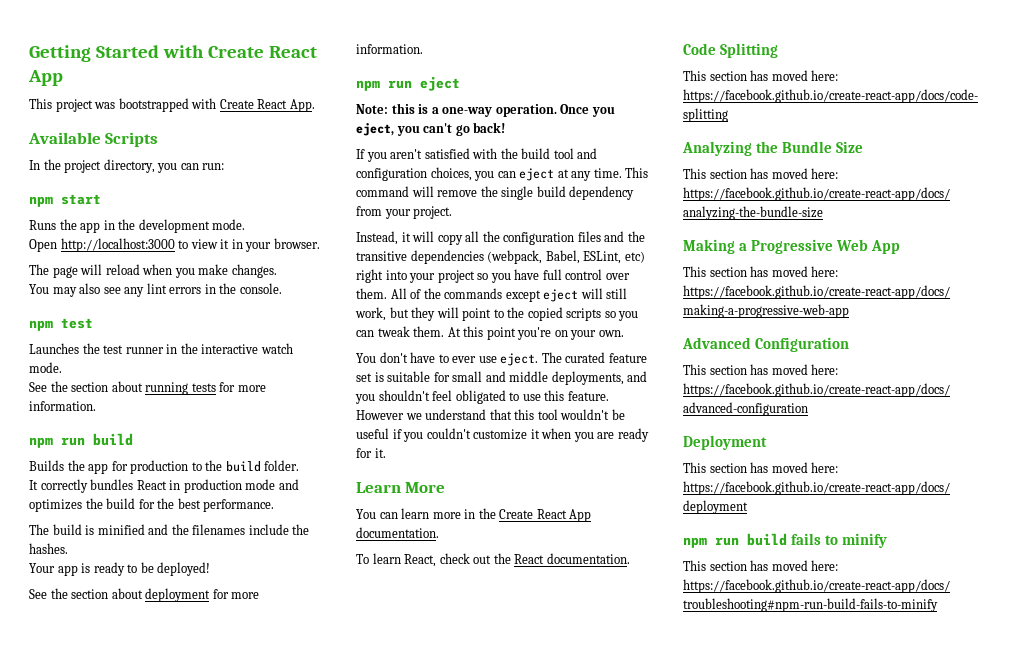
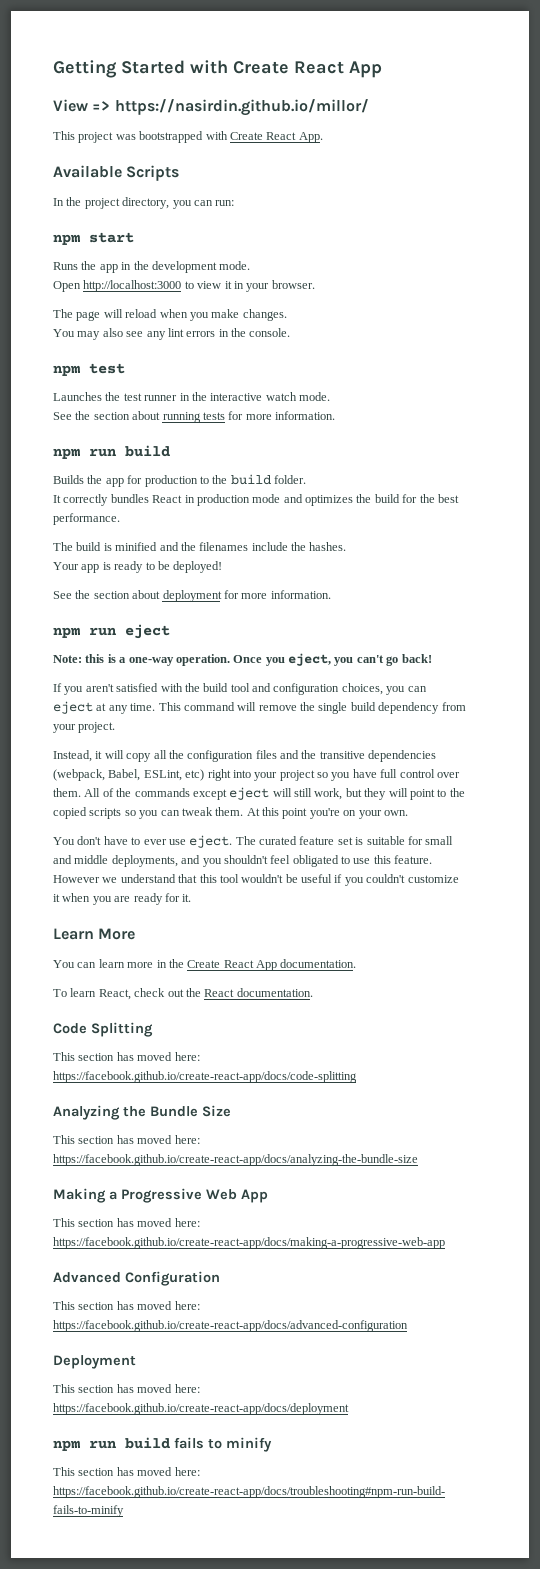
+ View => https://nasirdin.github.io/millor/

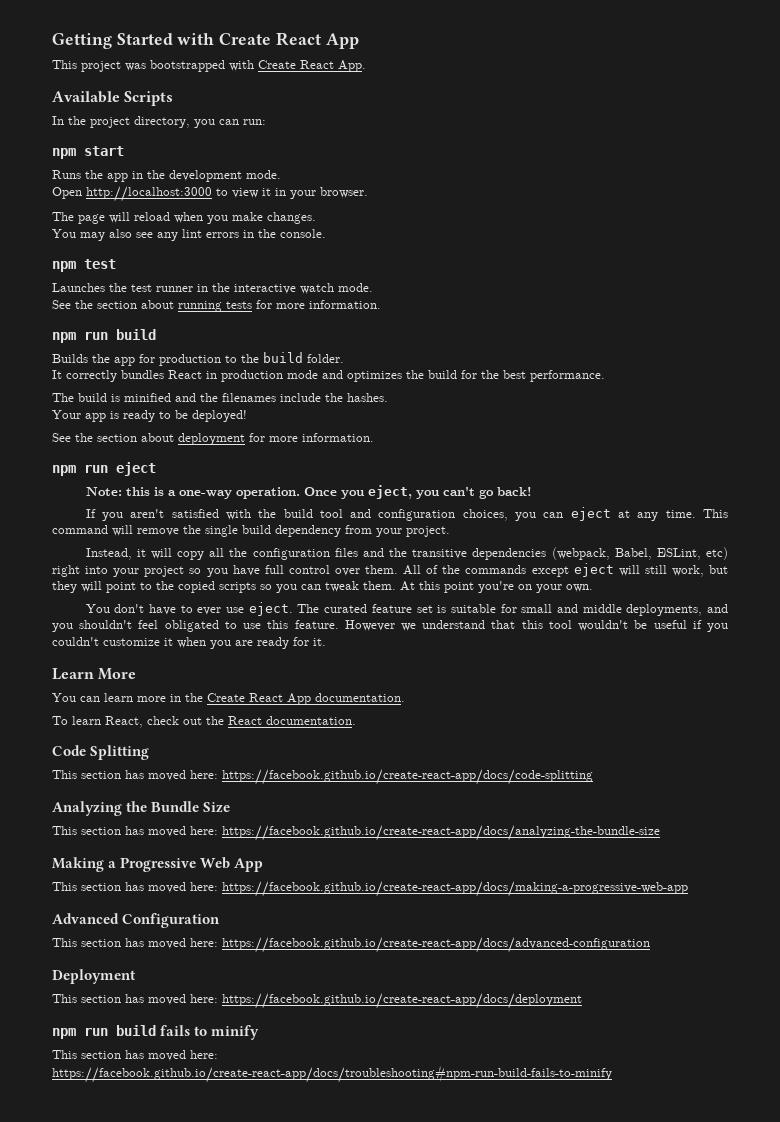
- View => https://nasirdin.github.io/millor/

